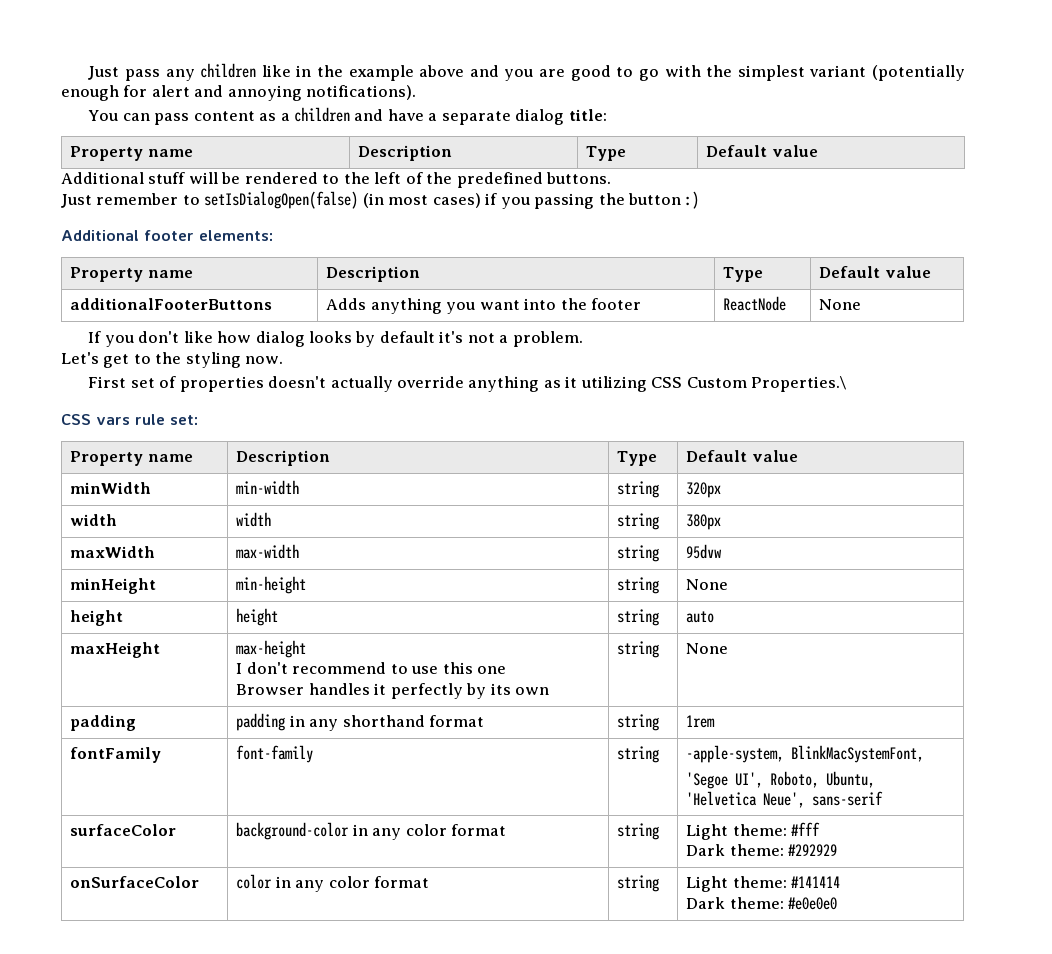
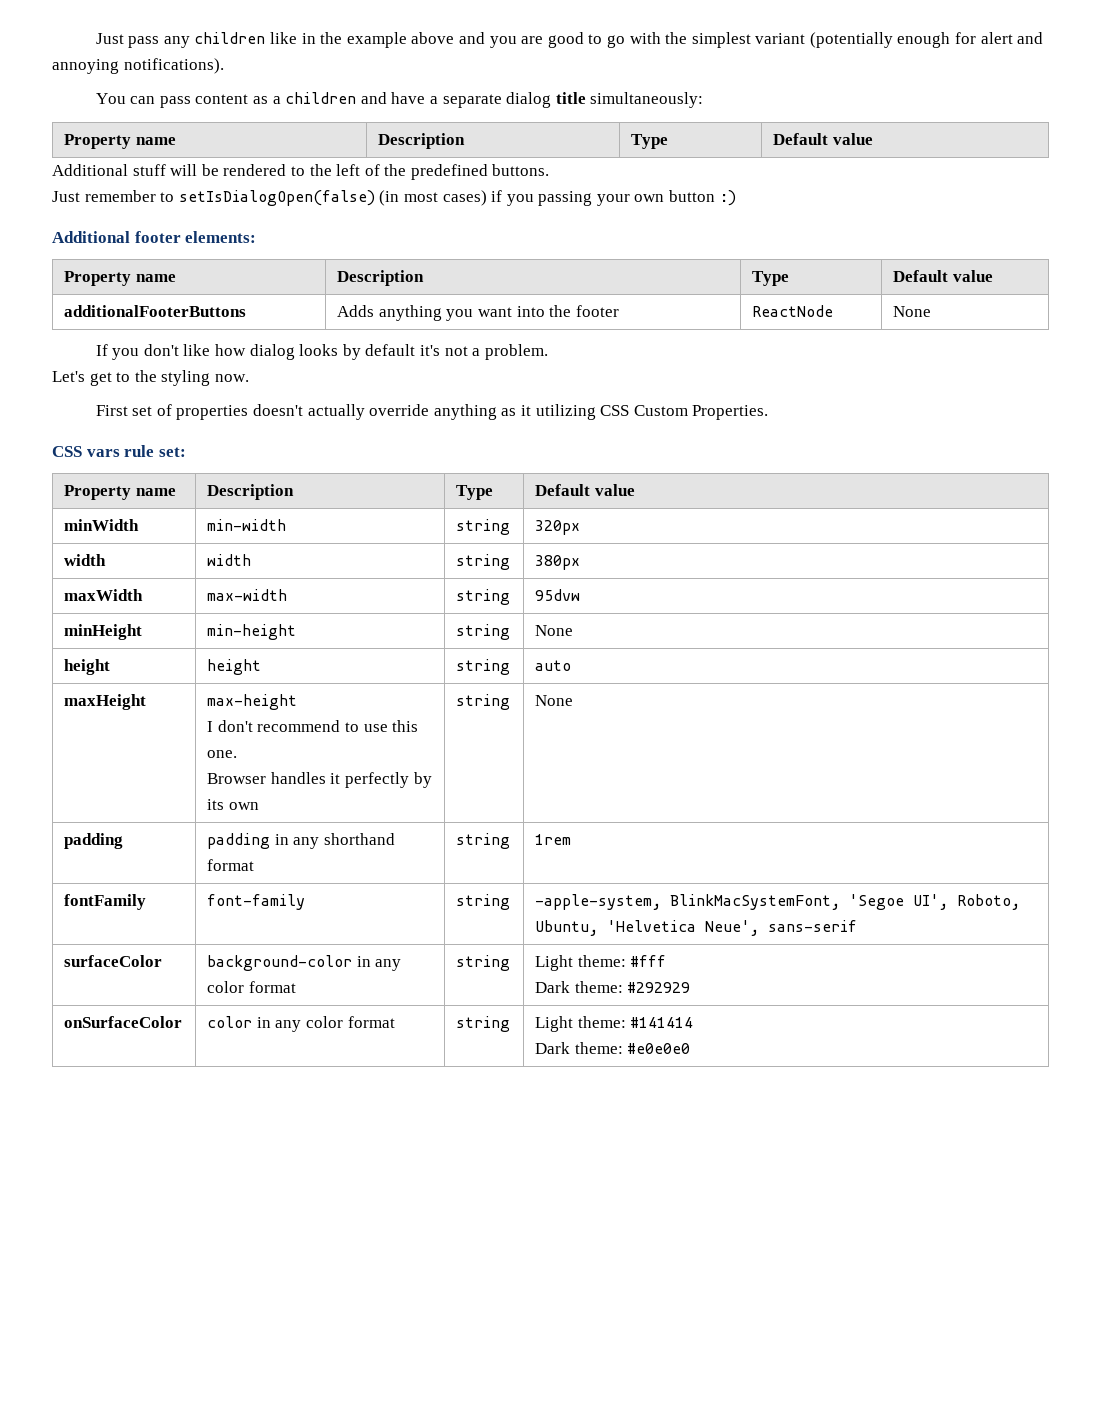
- You can pass content as a children and have a separate dialog title:
+ You can pass content as a children and have a separate dialog title simultaneously:
- Just remember to setIsDialogOpen(false) (in most cases) if you passing the button :)
+ Just remember to setIsDialogOpen(false) (in most cases) if you passing your own button :)
- First set of properties doesn't actually override anything as it utilizing CSS Custom Properties.\
+ First set of properties doesn't actually override anything as it utilizing CSS Custom Properties.
  maxHeight | max-height
- I don't recommend to use this one
+ I don't recommend to use this one.
- fontFamily | font-family | string | -apple-system, BlinkMacSystemFont,
- 'Segoe UI', Roboto, Ubuntu,
- 'Helvetica Neue', sans-serif
+ fontFamily | font-family | string | -apple-system, BlinkMacSystemFont, 'Segoe UI', Roboto, Ubuntu, 'Helvetica Neue', sans-serif

